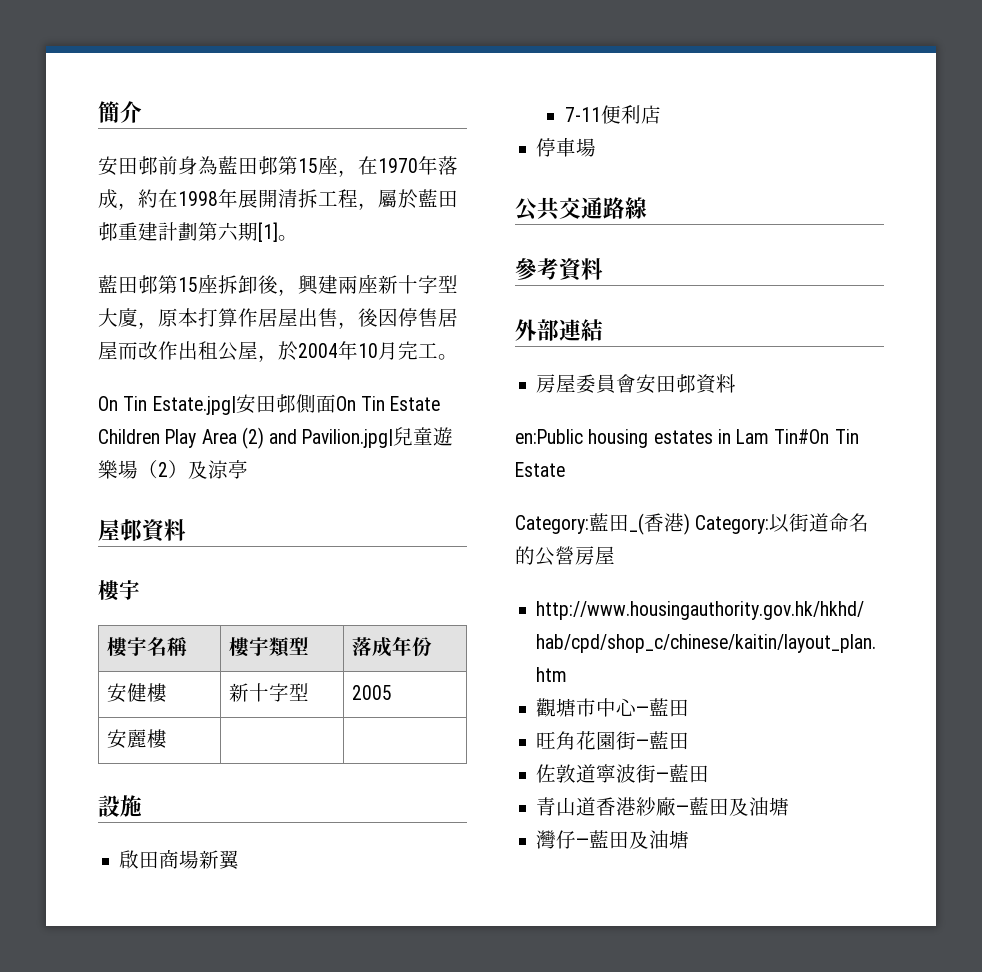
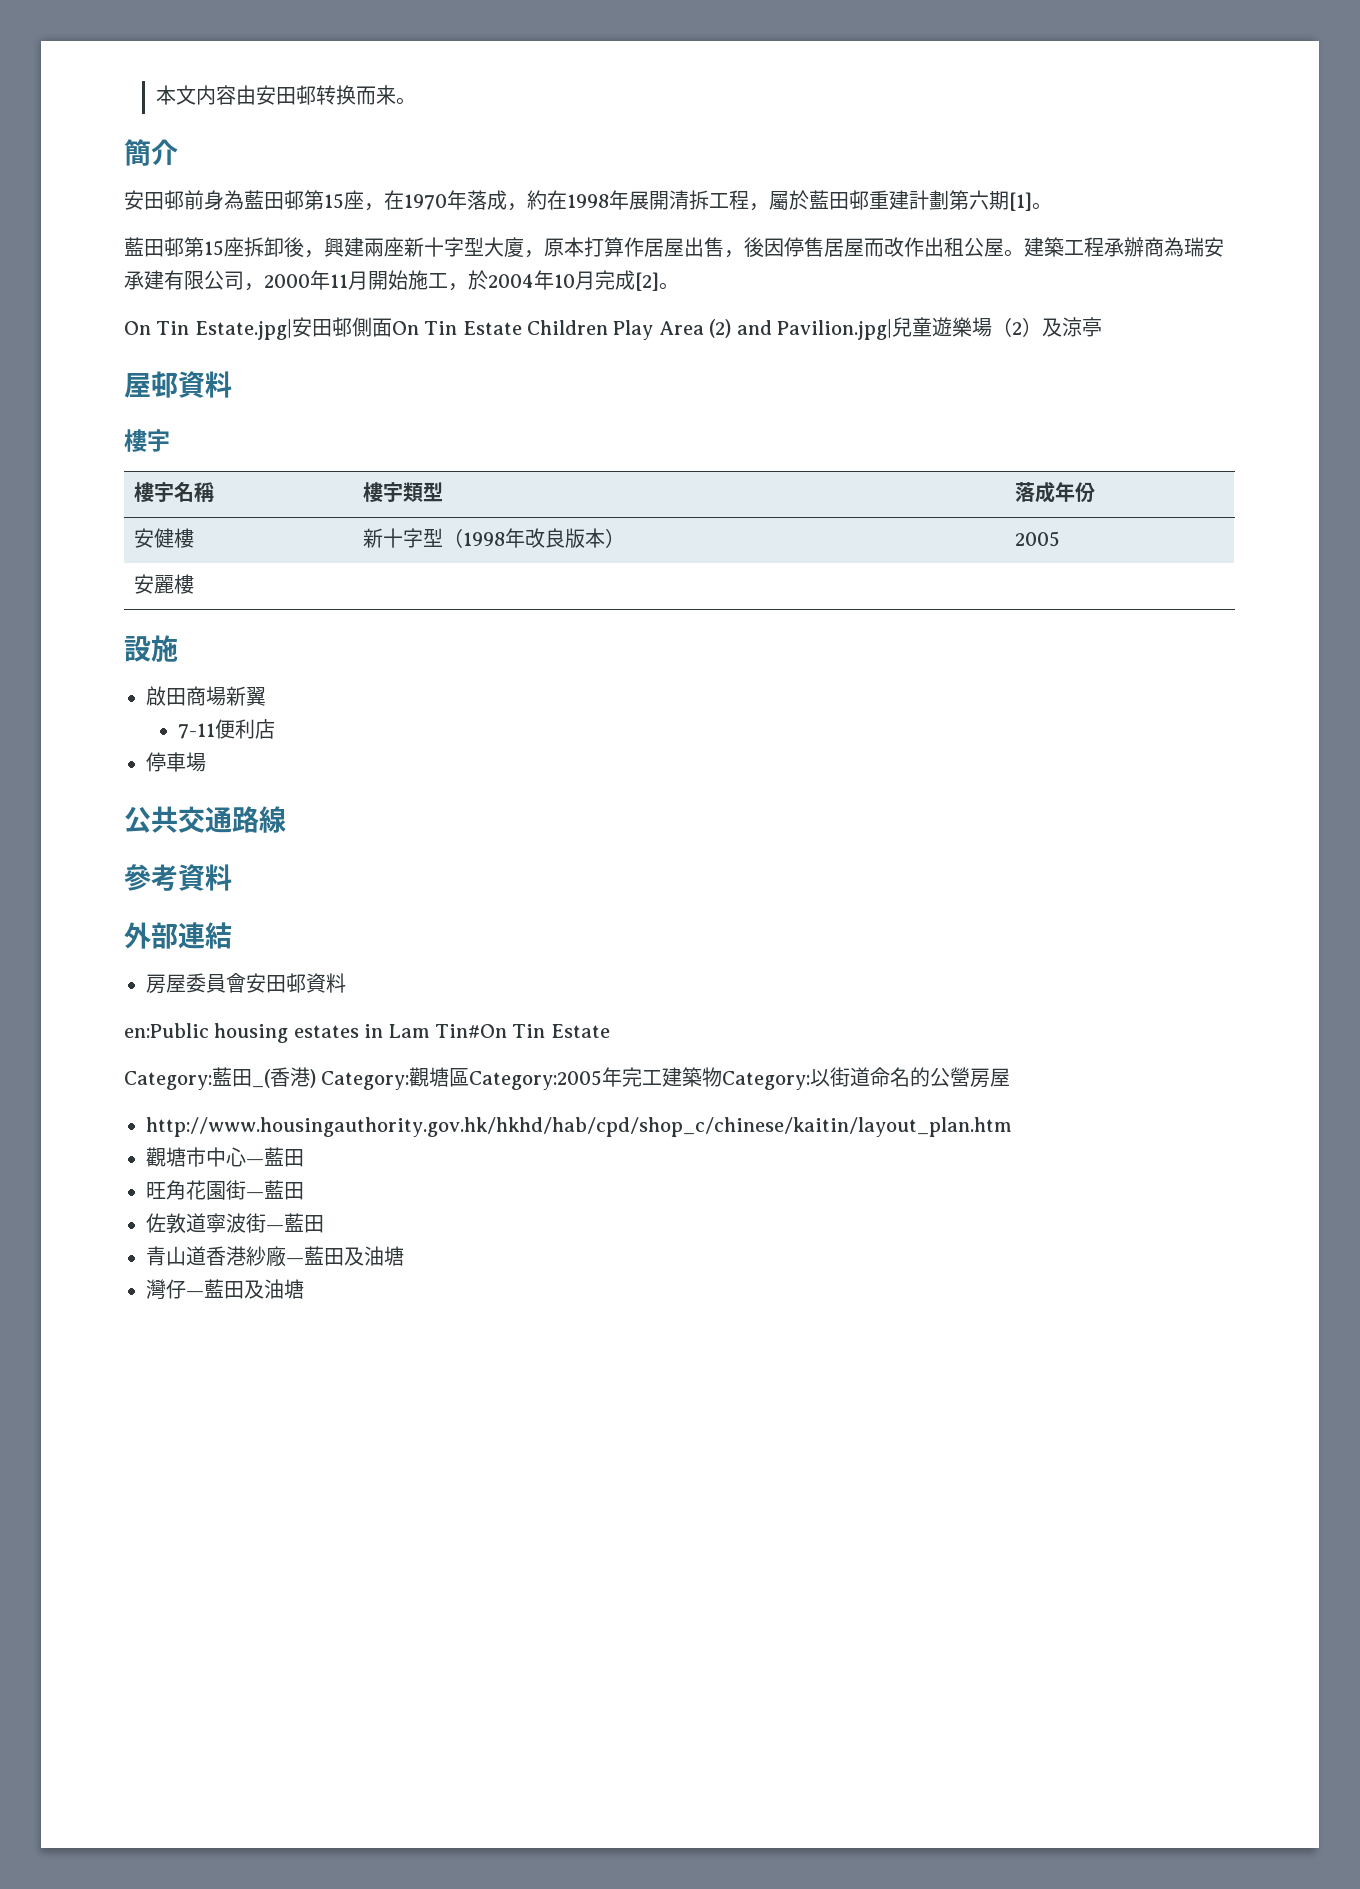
+ 本文内容由安田邨转换而来。
- 藍田邨第15座拆卸後，興建兩座新十字型大廈，原本打算作居屋出售，後因停售居屋而改作出租公屋，於2004年10月完工。
+ 藍田邨第15座拆卸後，興建兩座新十字型大廈，原本打算作居屋出售，後因停售居屋而改作出租公屋。建築工程承辦商為瑞安承建有限公司，2000年11月開始施工，於2004年10月完成[2]。
- 安健樓 | 新十字型 | 2005
+ 安健樓 | 新十字型（1998年改良版本） | 2005
- Category:藍田_(香港) Category:以街道命名的公營房屋
+ Category:藍田_(香港) Category:觀塘區Category:2005年完工建築物Category:以街道命名的公營房屋

